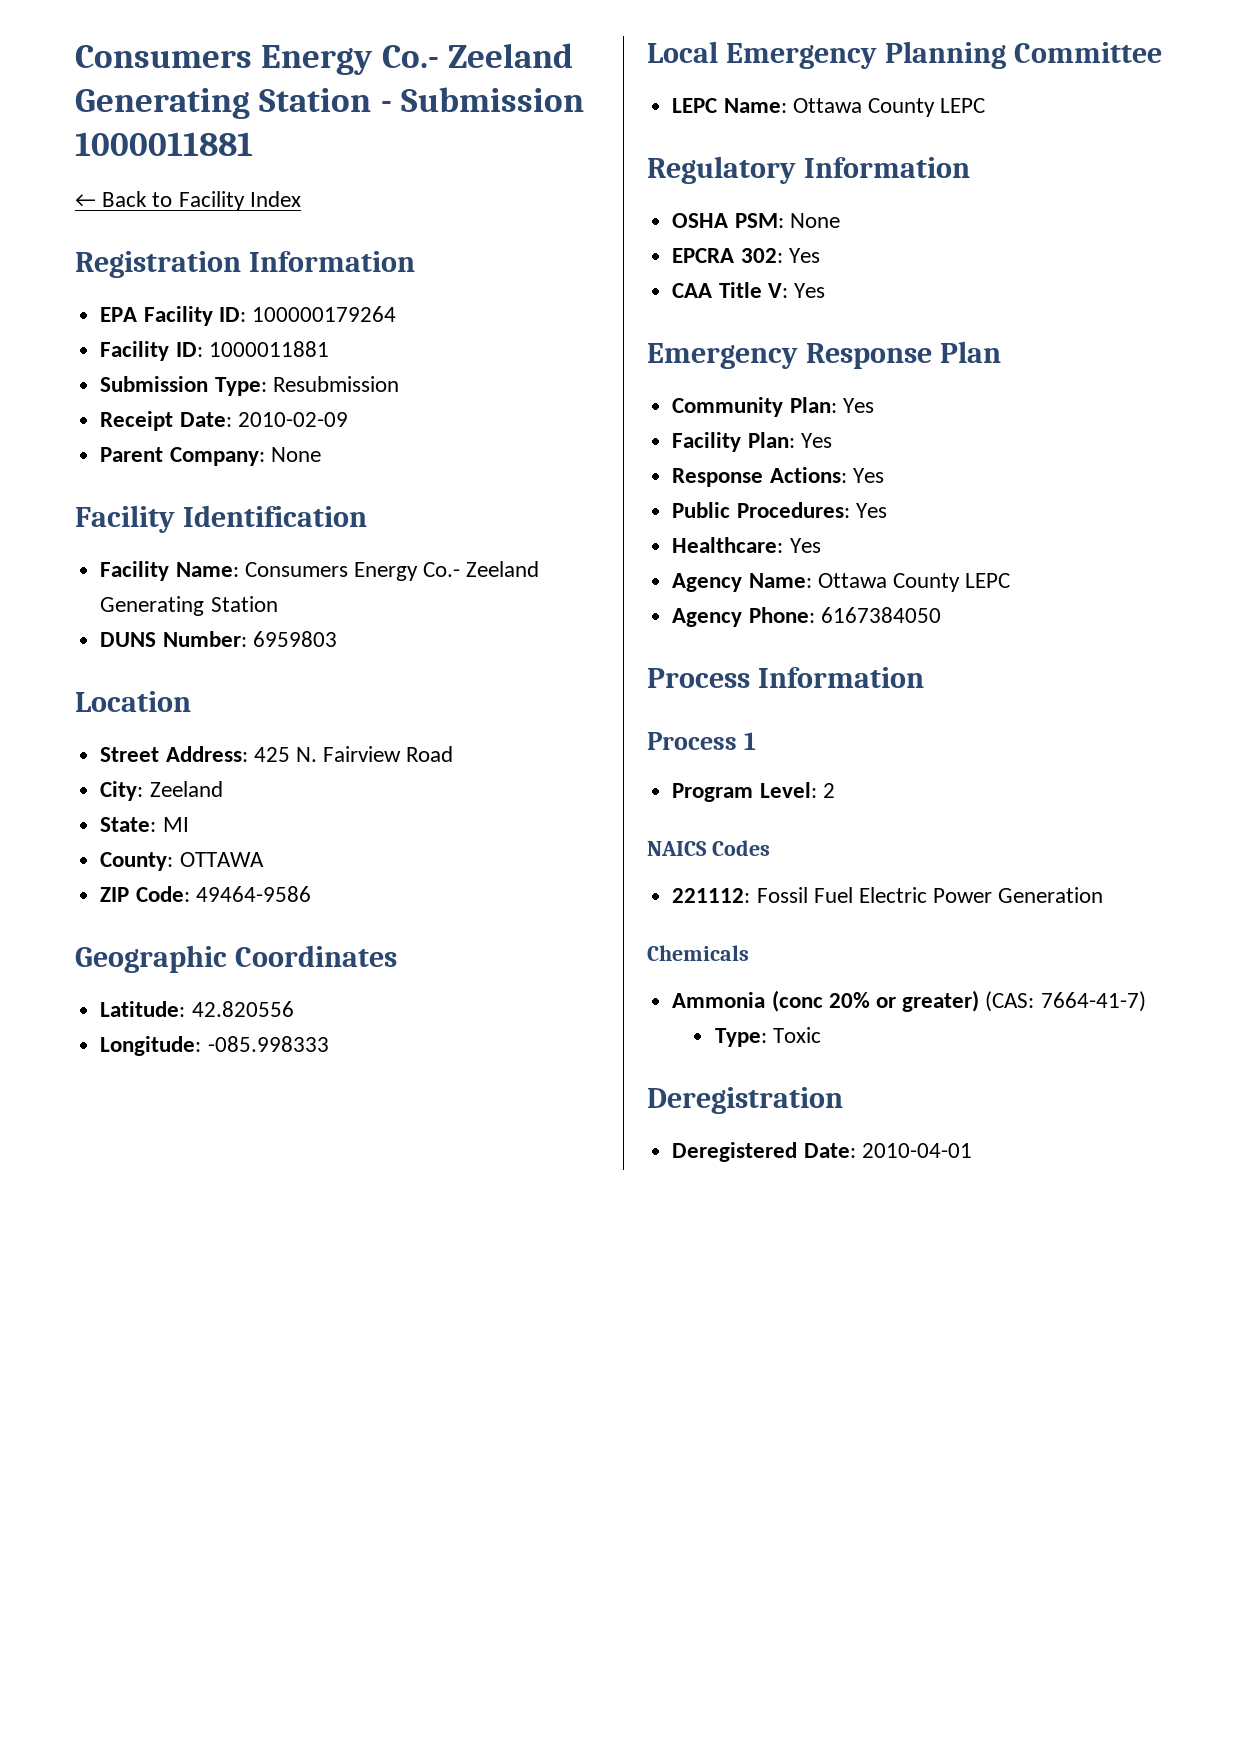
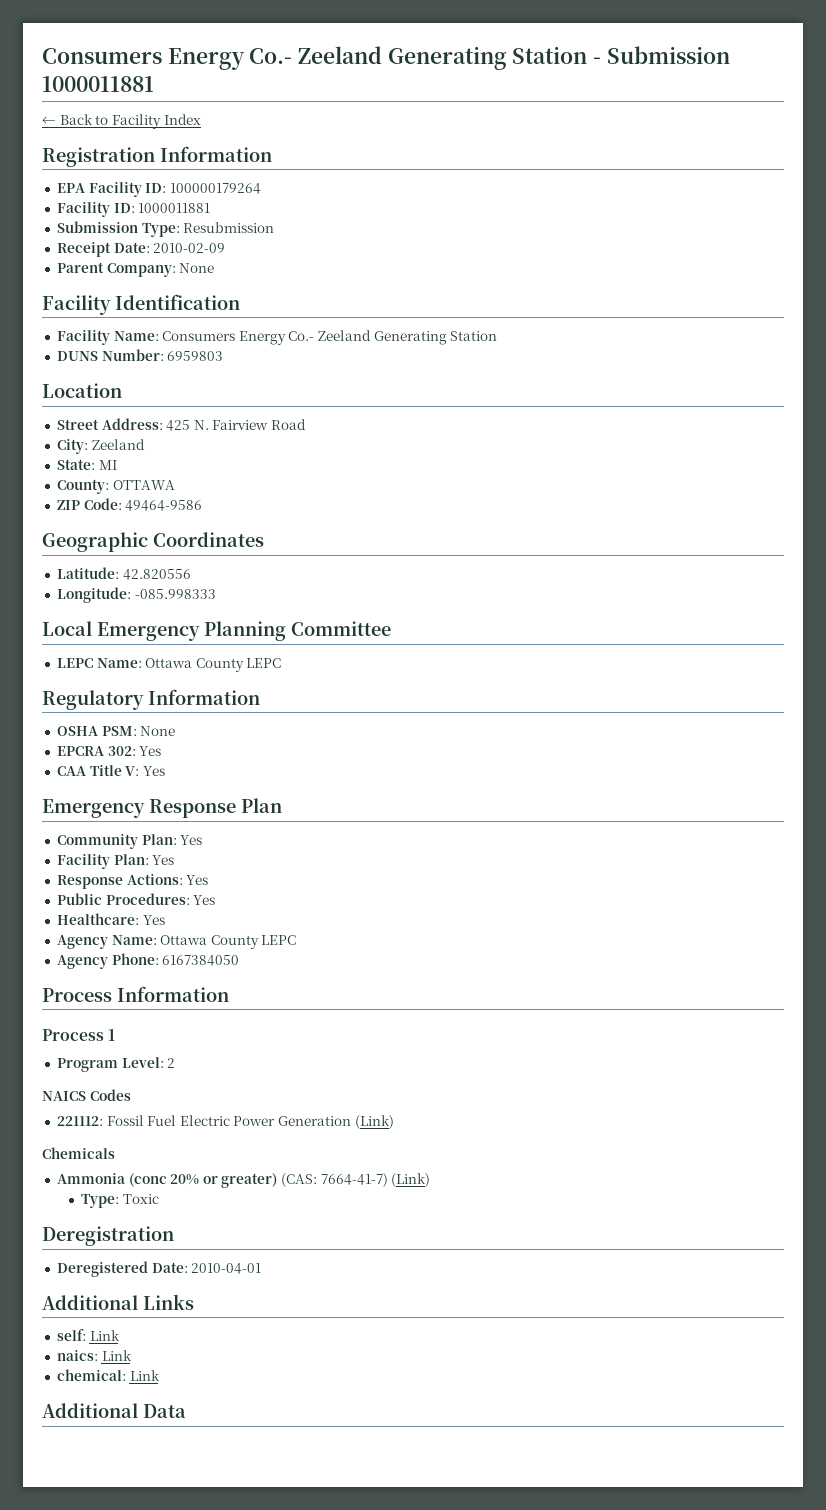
- 221112: Fossil Fuel Electric Power Generation
+ 221112: Fossil Fuel Electric Power Generation (Link)
- Ammonia (conc 20% or greater) (CAS: 7664-41-7)
+ Ammonia (conc 20% or greater) (CAS: 7664-41-7) (Link)
+ Additional Links
+ self: Link
+ naics: Link
+ chemical: Link
+ Additional Data

